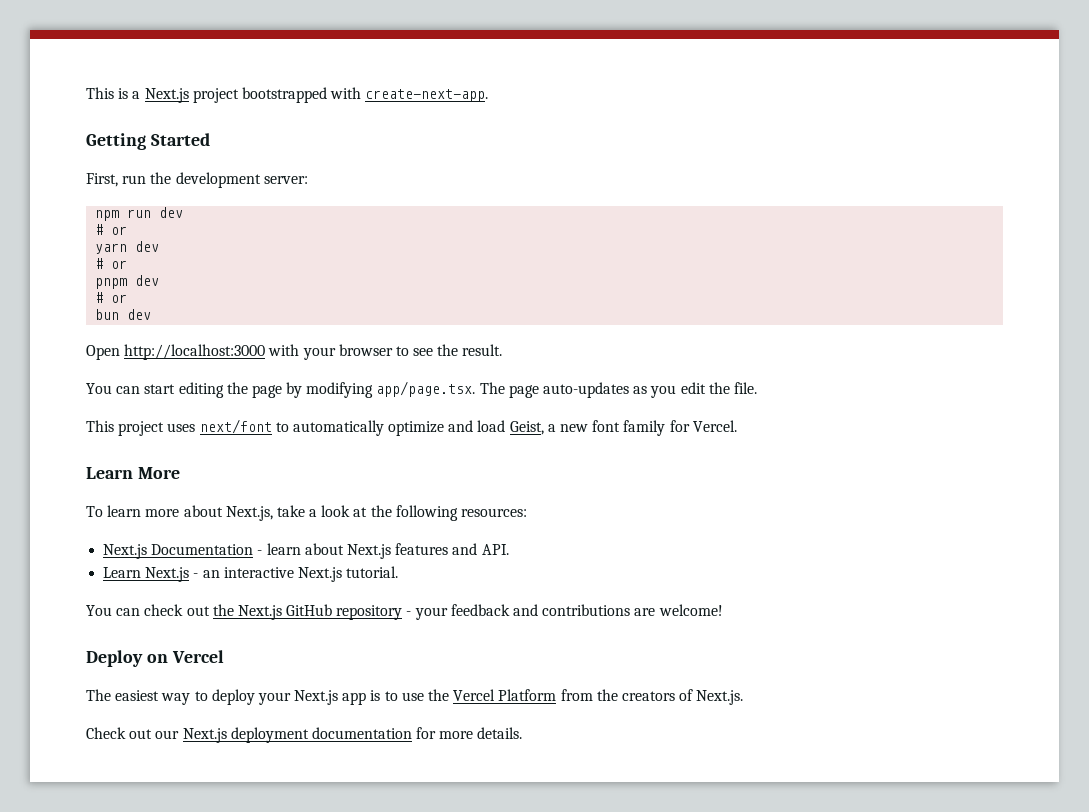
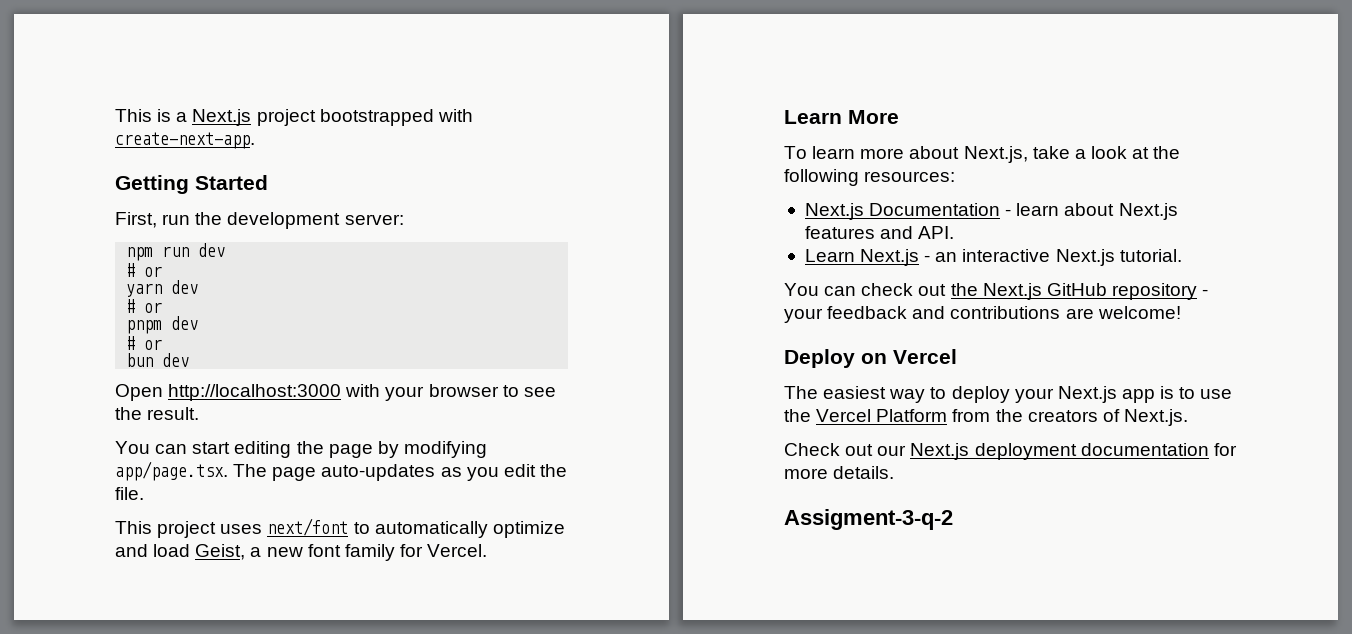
+ Assigment-3-q-2

